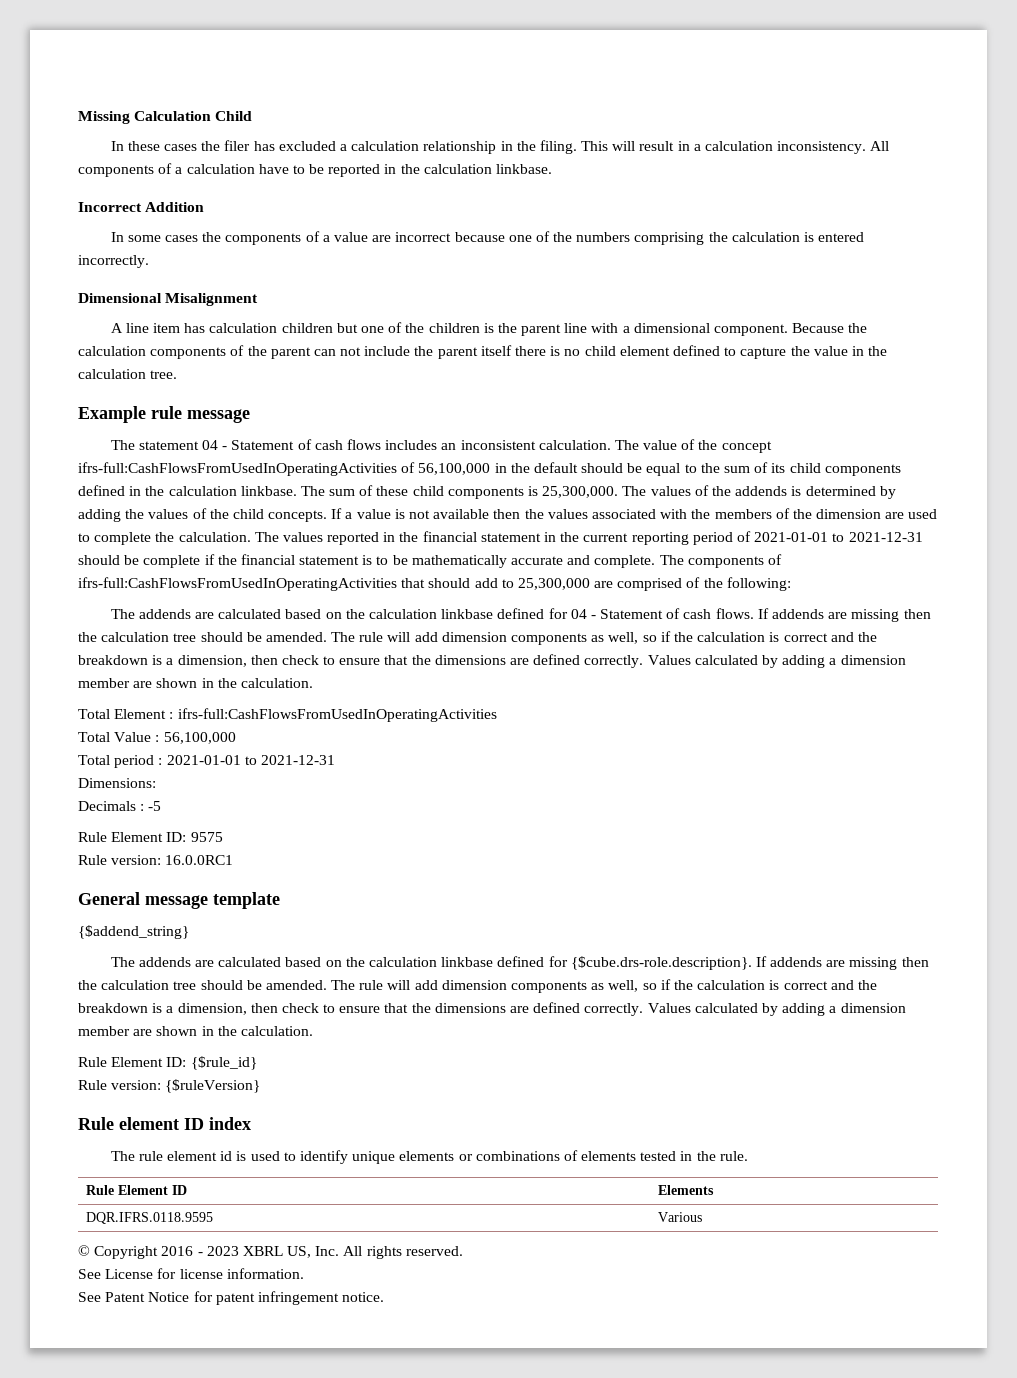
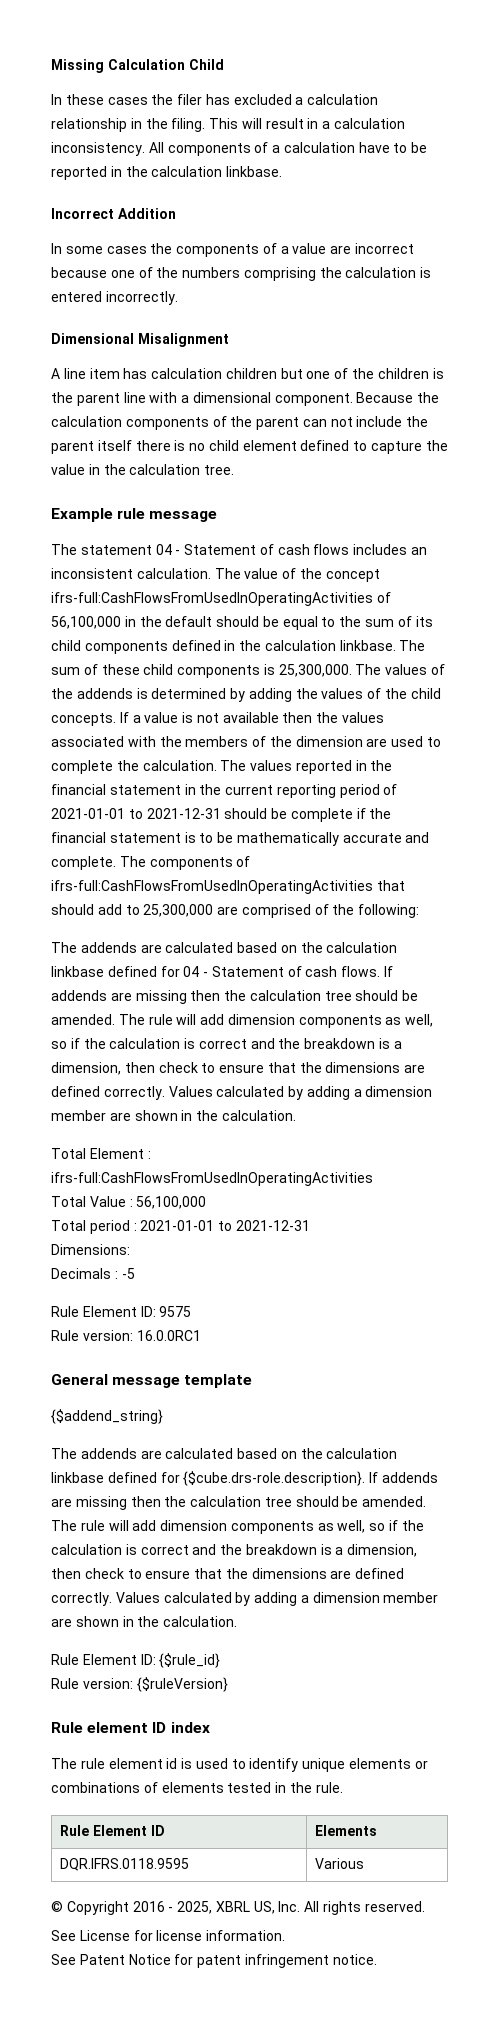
- © Copyright 2016 - 2023 XBRL US, Inc. All rights reserved.
+ © Copyright 2016 - 2025, XBRL US, Inc. All rights reserved.

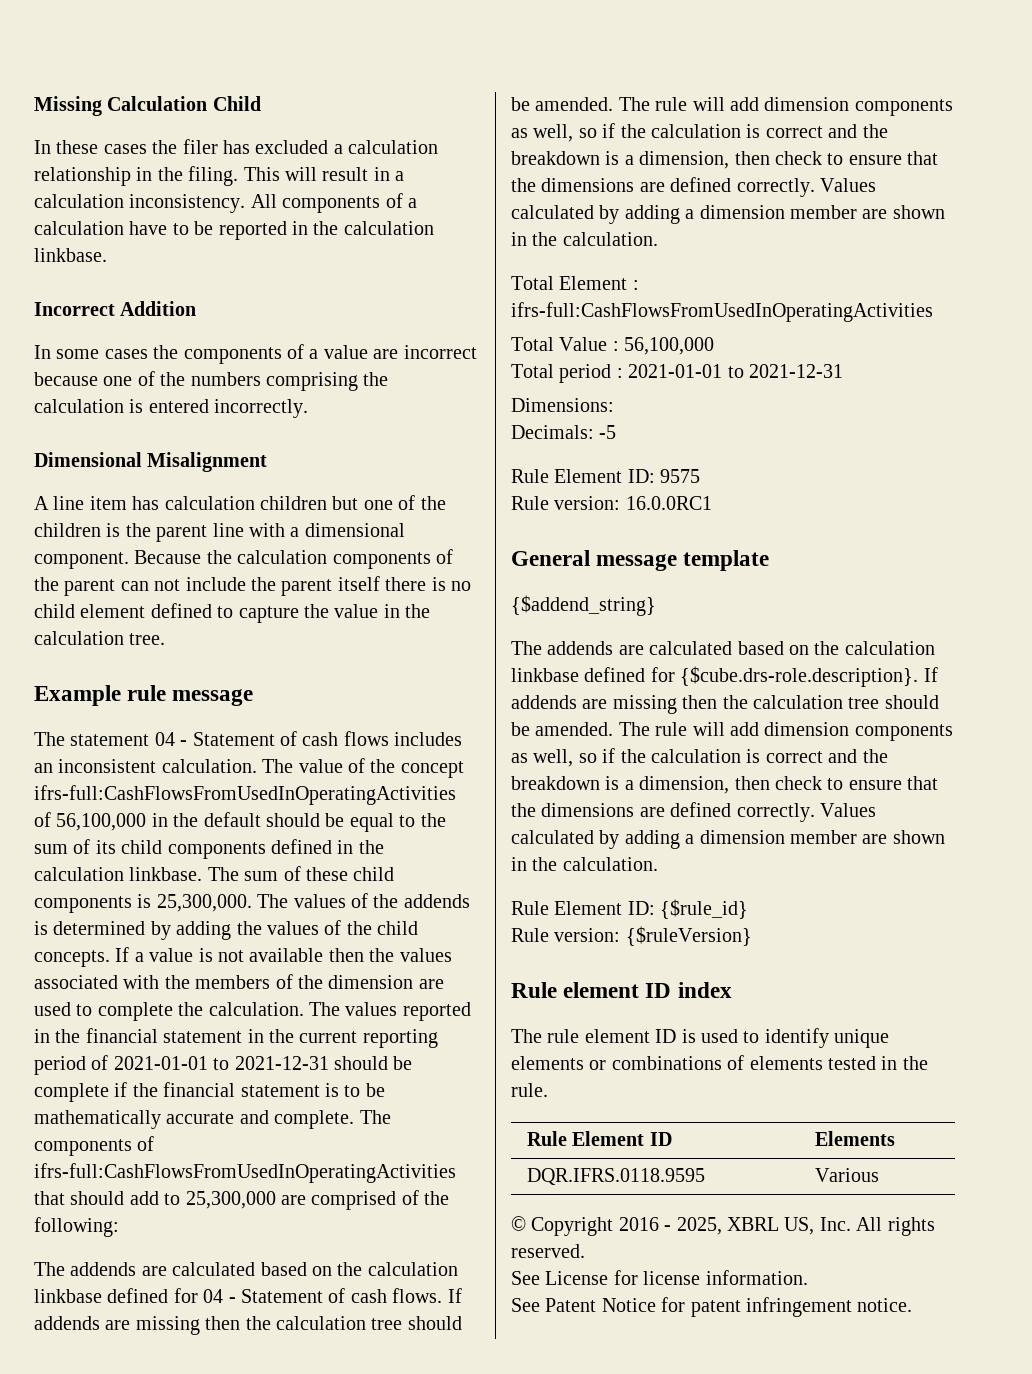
- Decimals : -5
+ Decimals: -5
- The rule element id is used to identify unique elements or combinations of elements tested in the rule.
+ The rule element ID is used to identify unique elements or combinations of elements tested in the rule.

